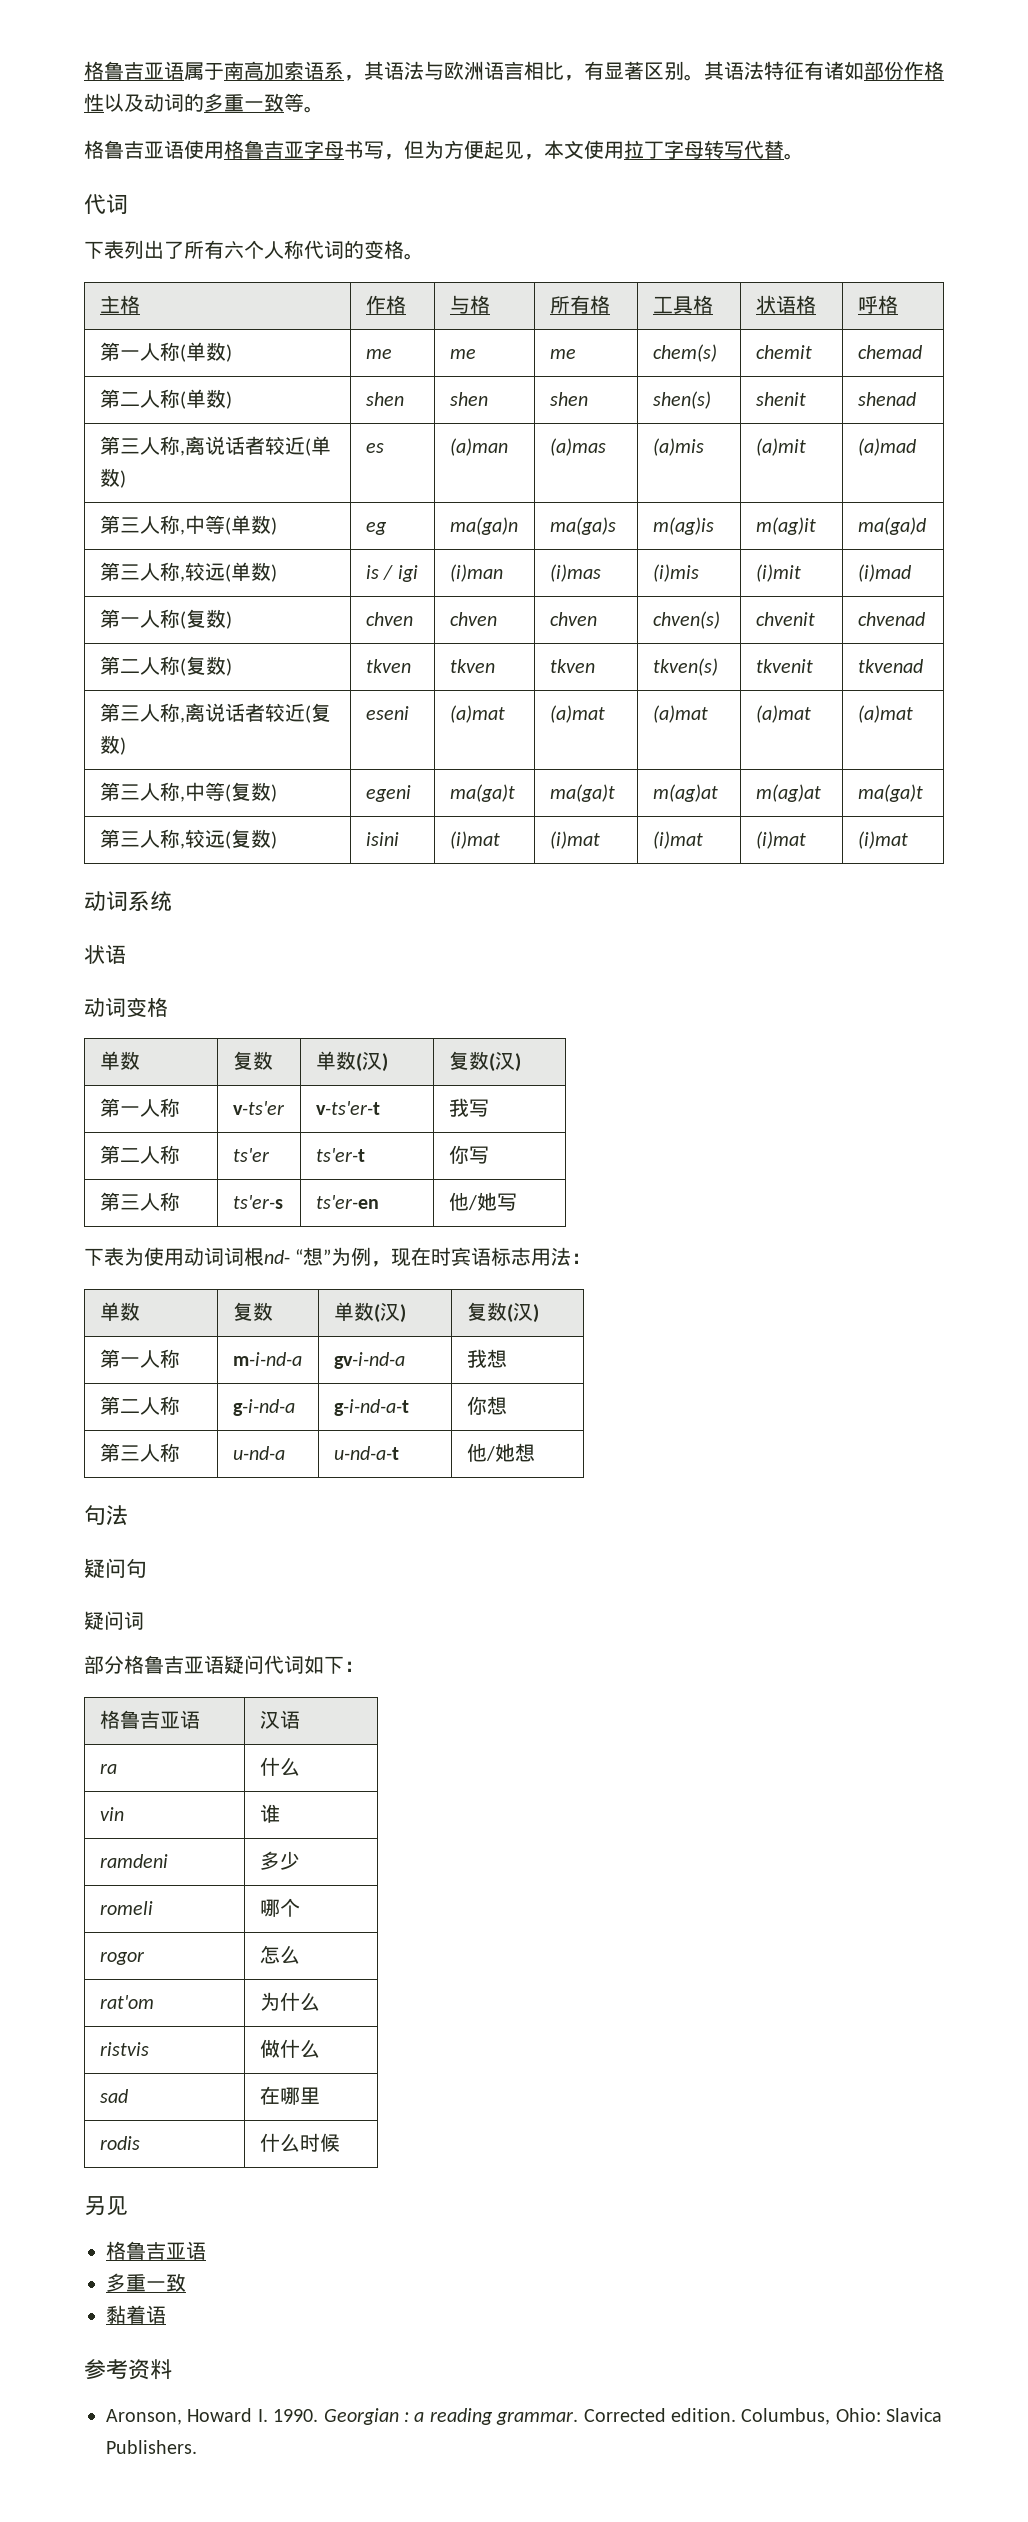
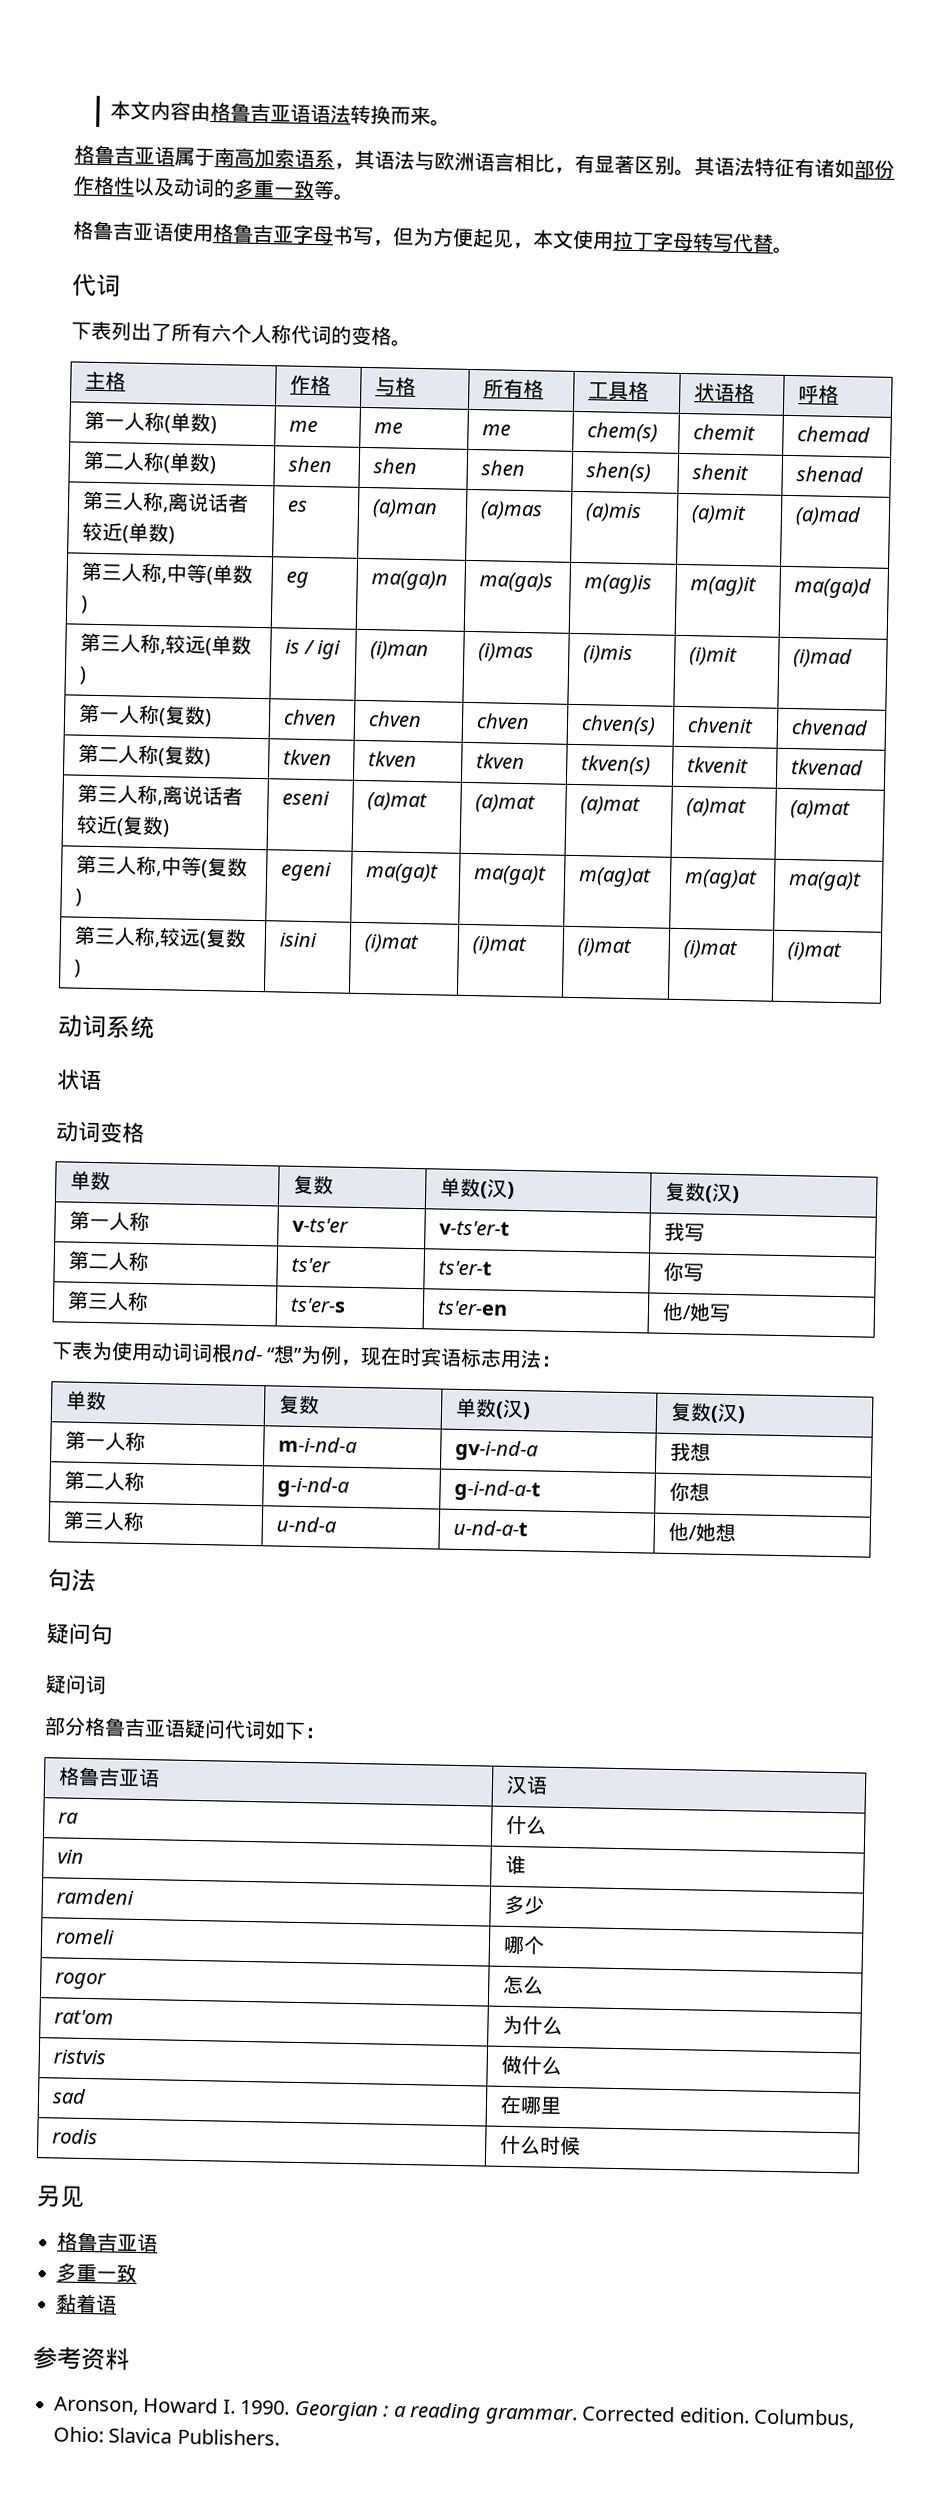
+ 本文内容由格鲁吉亚语语法转换而来。

